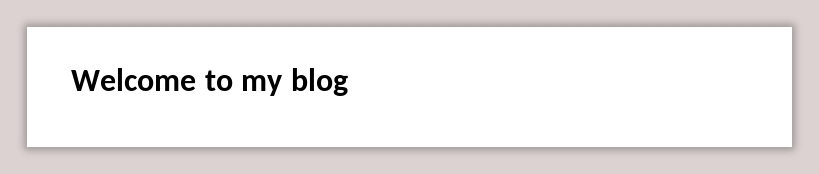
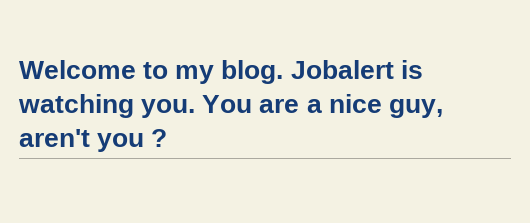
- Welcome to my blog
+ Welcome to my blog. Jobalert is watching you. You are a nice guy, aren't you ?

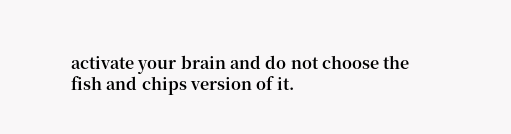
- Welcome to my blog. Jobalert is watching you. You are a nice guy, aren't you ?
+ activate your brain and do not choose the fish and chips version of it.

